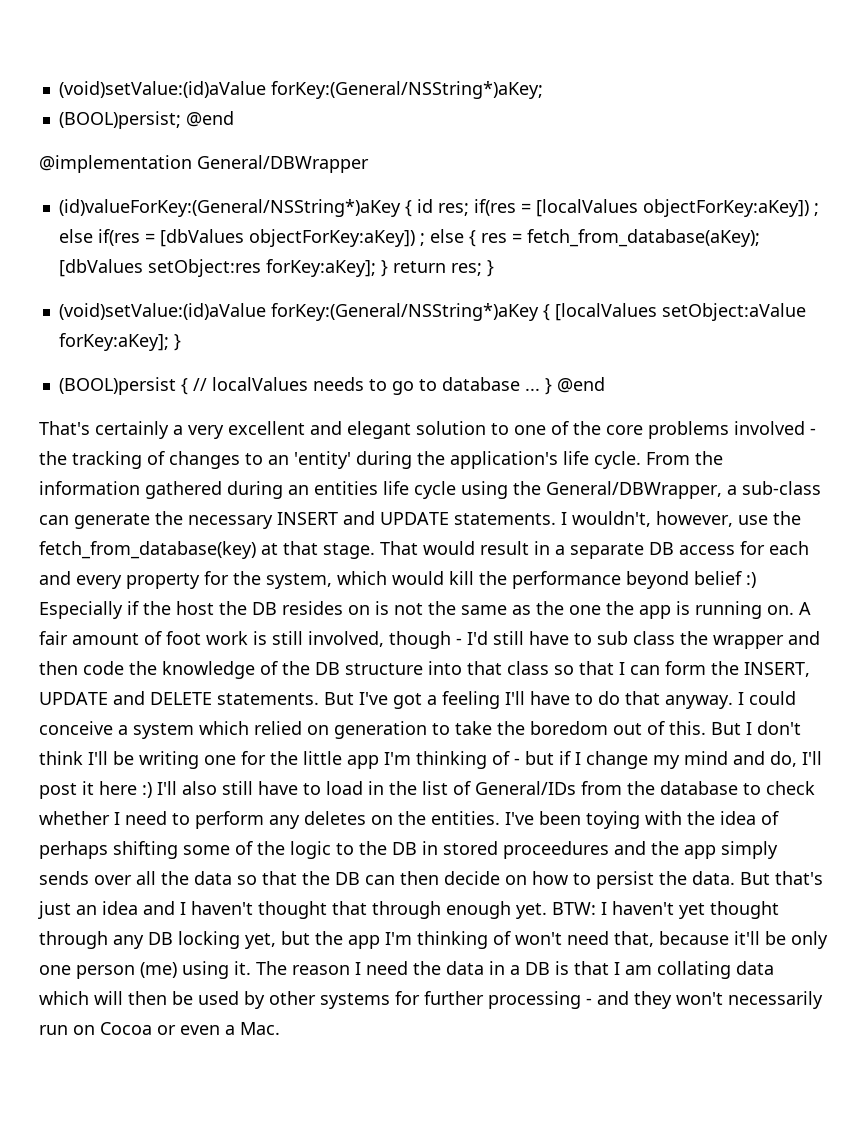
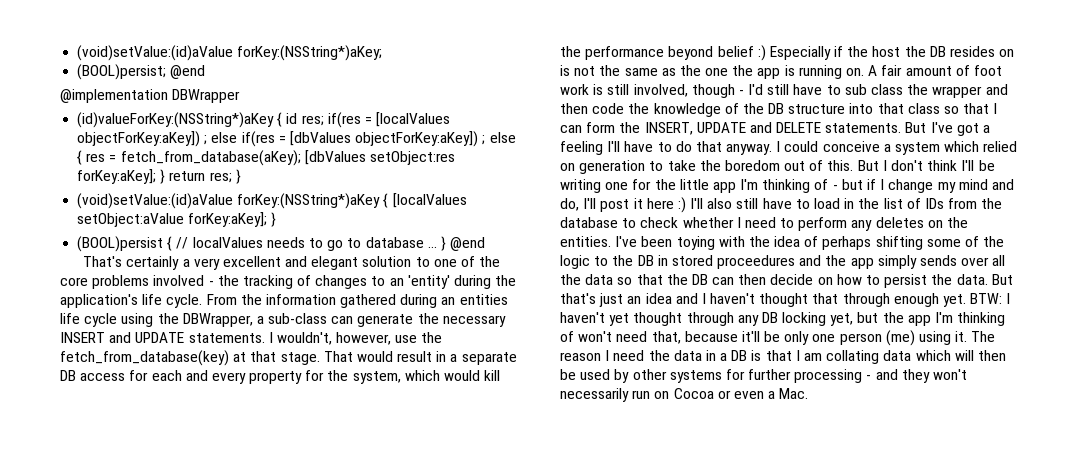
- (void)setValue:(id)aValue forKey:(General/NSString*)aKey;
+ (void)setValue:(id)aValue forKey:(NSString*)aKey;
- @implementation General/DBWrapper
- (id)valueForKey:(General/NSString*)aKey { id res; if(res = [localValues objectForKey:aKey]) ; else if(res = [dbValues objectForKey:aKey]) ; else { res = fetch_from_database(aKey); [dbValues setObject:res forKey:aKey]; } return res; }
+ @implementation DBWrapper
+ (id)valueForKey:(NSString*)aKey { id res; if(res = [localValues objectForKey:aKey]) ; else if(res = [dbValues objectForKey:aKey]) ; else { res = fetch_from_database(aKey); [dbValues setObject:res forKey:aKey]; } return res; }
- (void)setValue:(id)aValue forKey:(General/NSString*)aKey { [localValues setObject:aValue forKey:aKey]; }
+ (void)setValue:(id)aValue forKey:(NSString*)aKey { [localValues setObject:aValue forKey:aKey]; }
- From the information gathered during an entities life cycle using the General/DBWrapper, a sub-class can generate the necessary INSERT and UPDATE statements.
+ From the information gathered during an entities life cycle using the DBWrapper, a sub-class can generate the necessary INSERT and UPDATE statements.
- But I don't think I'll be writing one for the little app I'm thinking of - but if I change my mind and do, I'll post it here :) I'll also still have to load in the list of General/IDs from the database to check whether I need to perform any deletes on the entities.
+ But I don't think I'll be writing one for the little app I'm thinking of - but if I change my mind and do, I'll post it here :) I'll also still have to load in the list of IDs from the database to check whether I need to perform any deletes on the entities.

